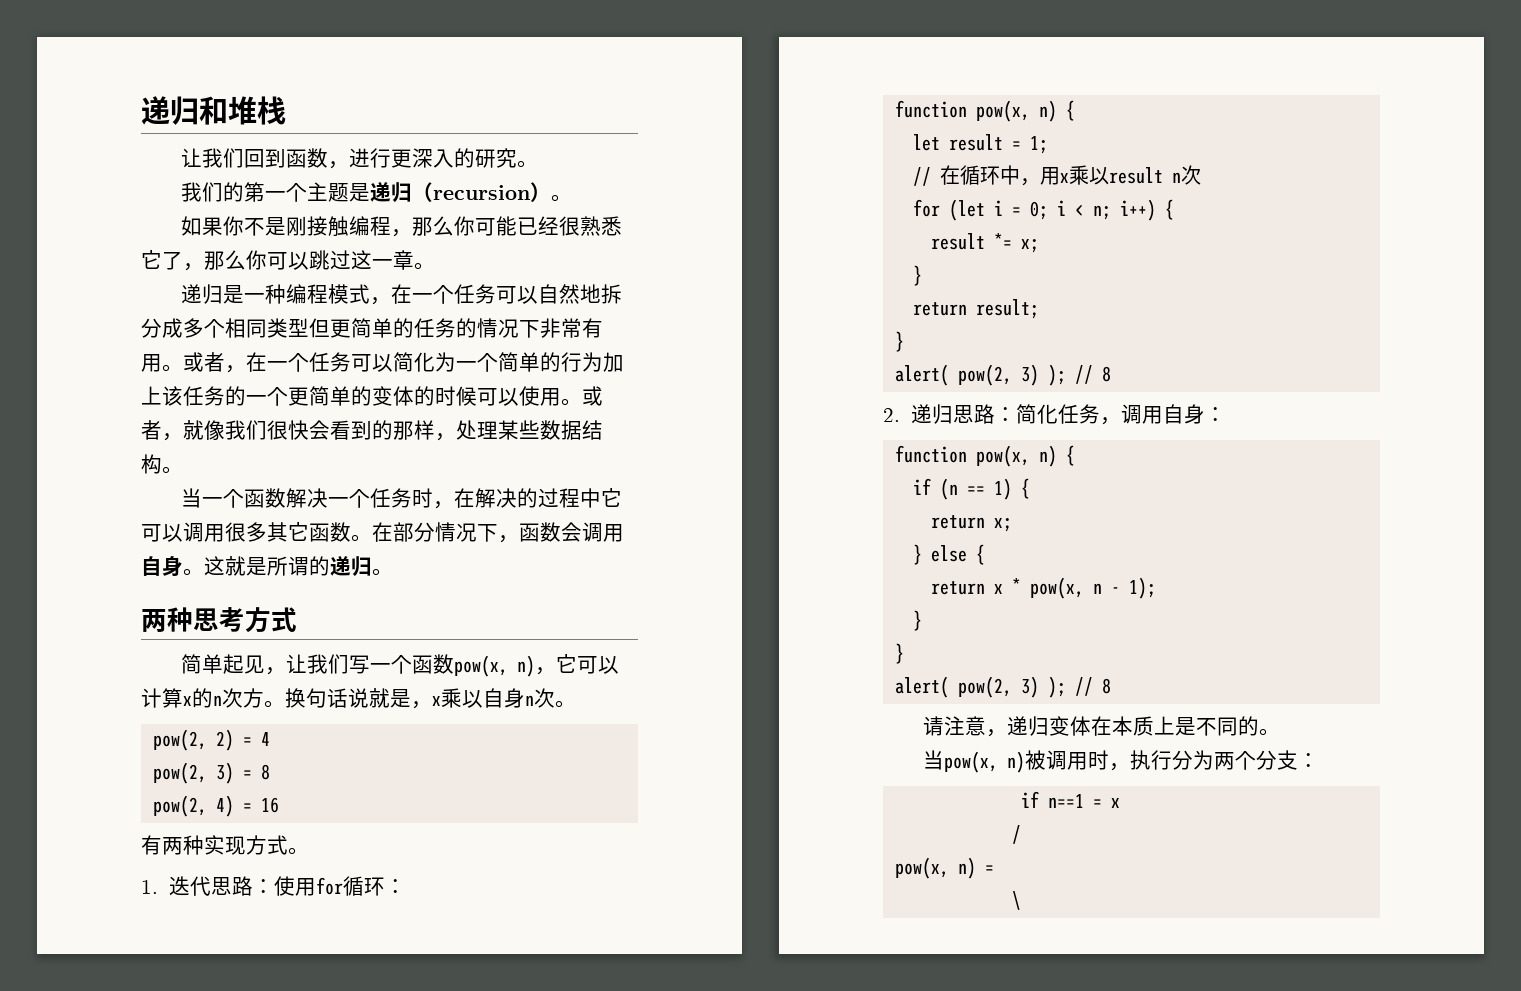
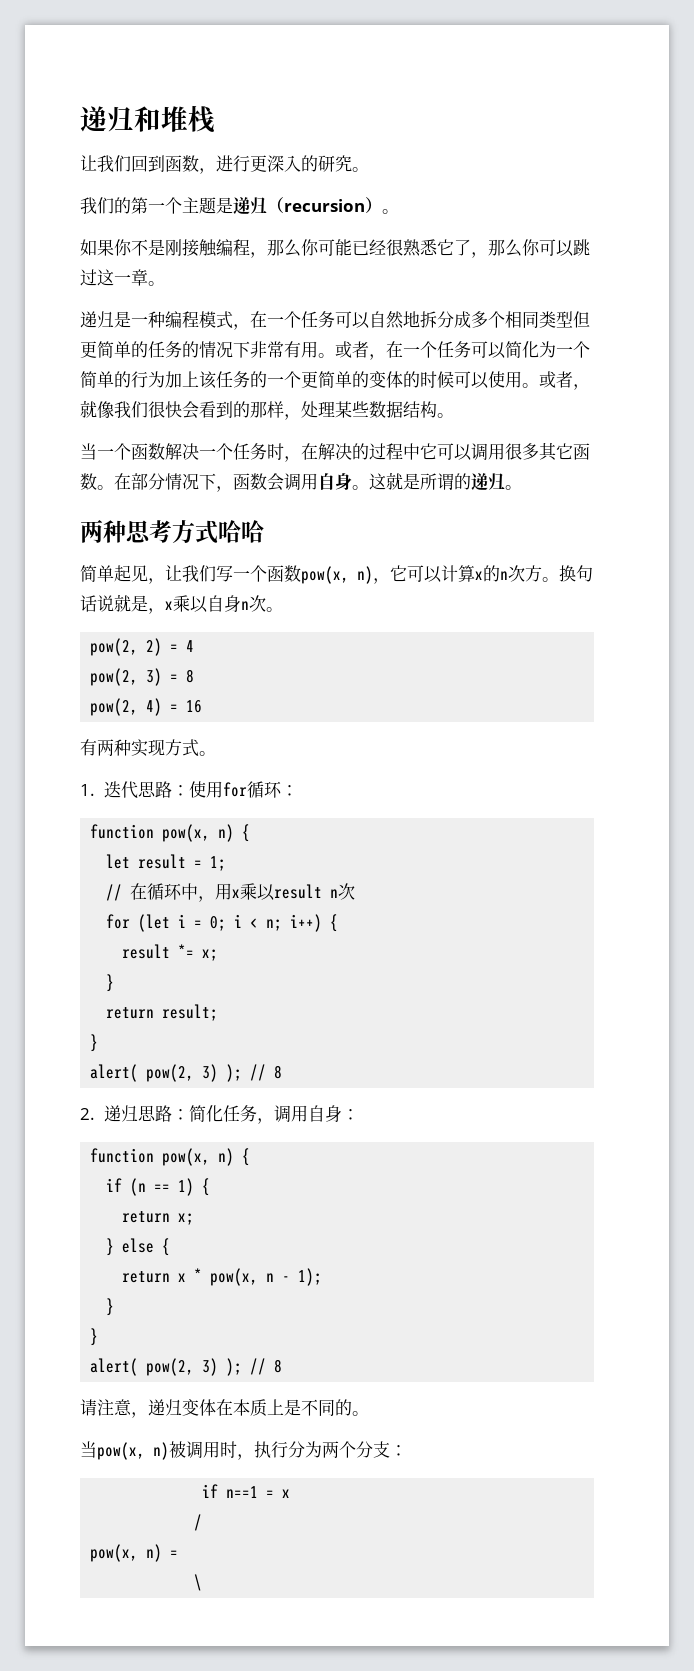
- 两种思考方式
+ 两种思考方式哈哈

